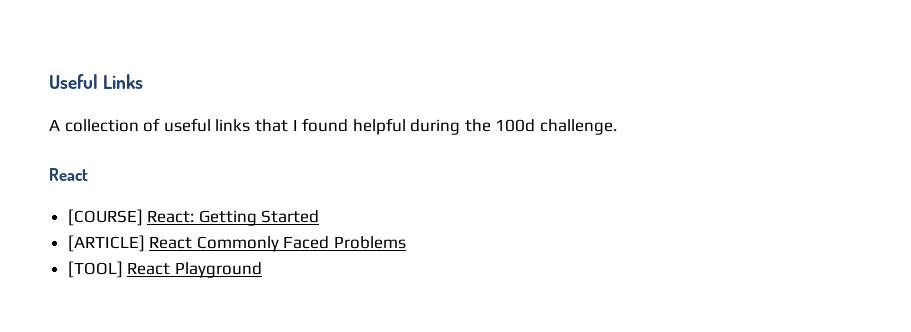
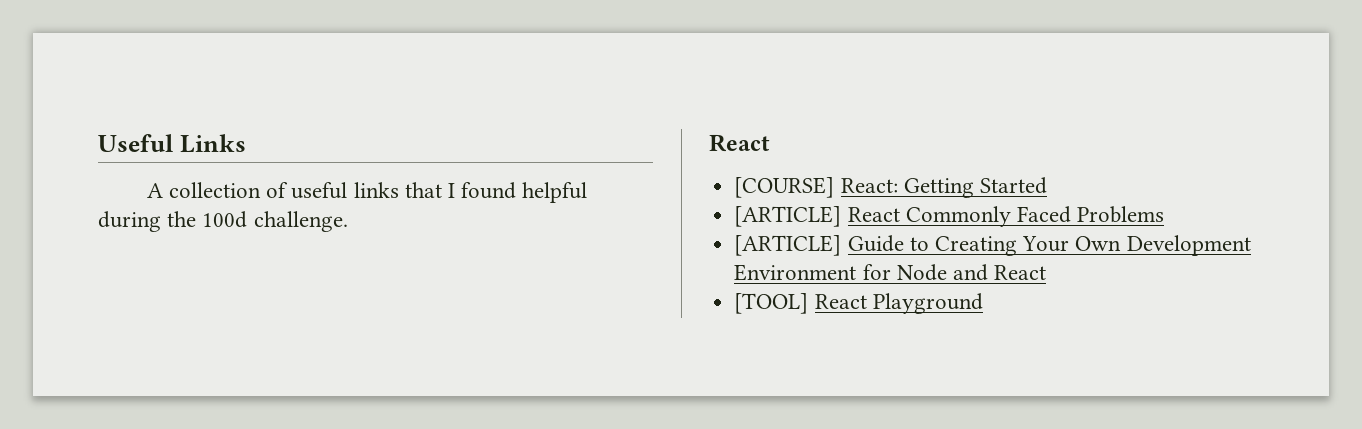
+ [ARTICLE] Guide to Creating Your Own Development Environment for Node and React

